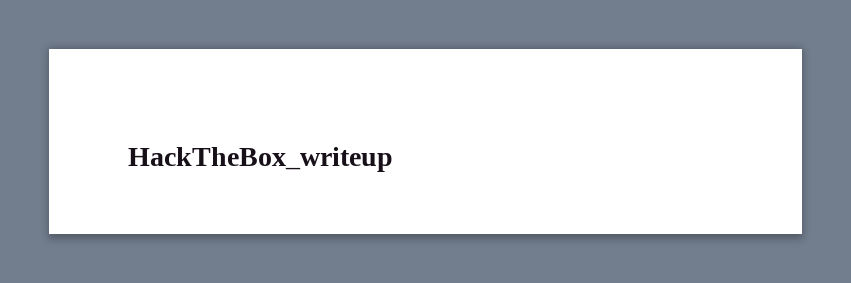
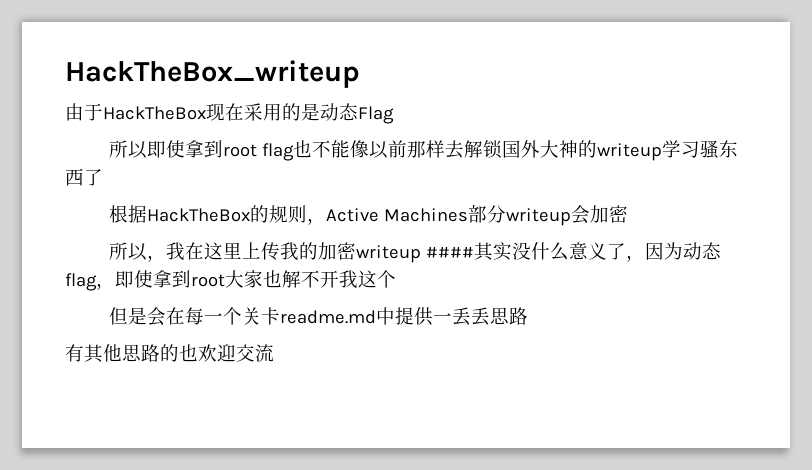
+ 由于HackTheBox现在采用的是动态Flag
+ 所以即使拿到root flag也不能像以前那样去解锁国外大神的writeup学习骚东西了
+ 根据HackTheBox的规则，Active Machines部分writeup会加密
+ 所以，我在这里上传我的加密writeup ####其实没什么意义了，因为动态flag，即使拿到root大家也解不开我这个
+ 但是会在每一个关卡readme.md中提供一丢丢思路
+ 有其他思路的也欢迎交流

